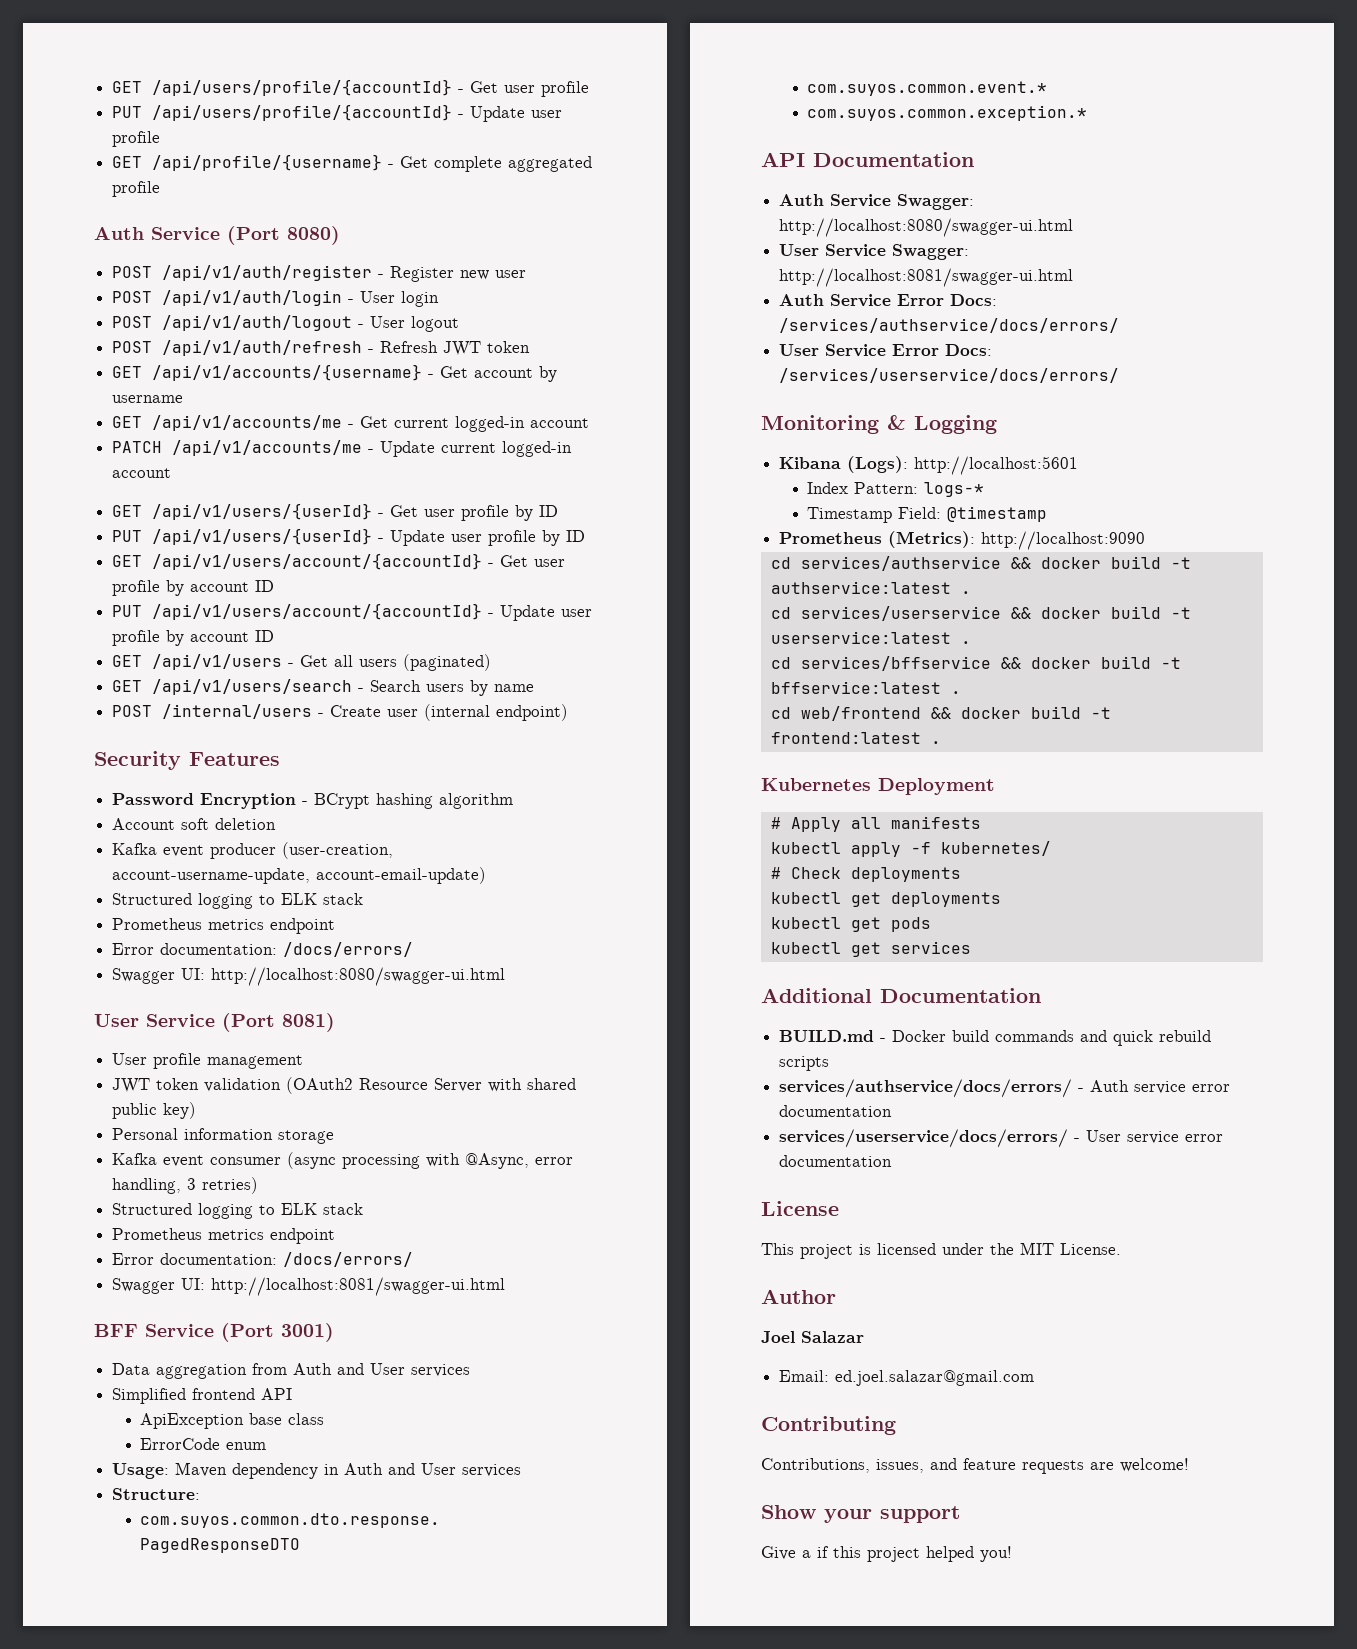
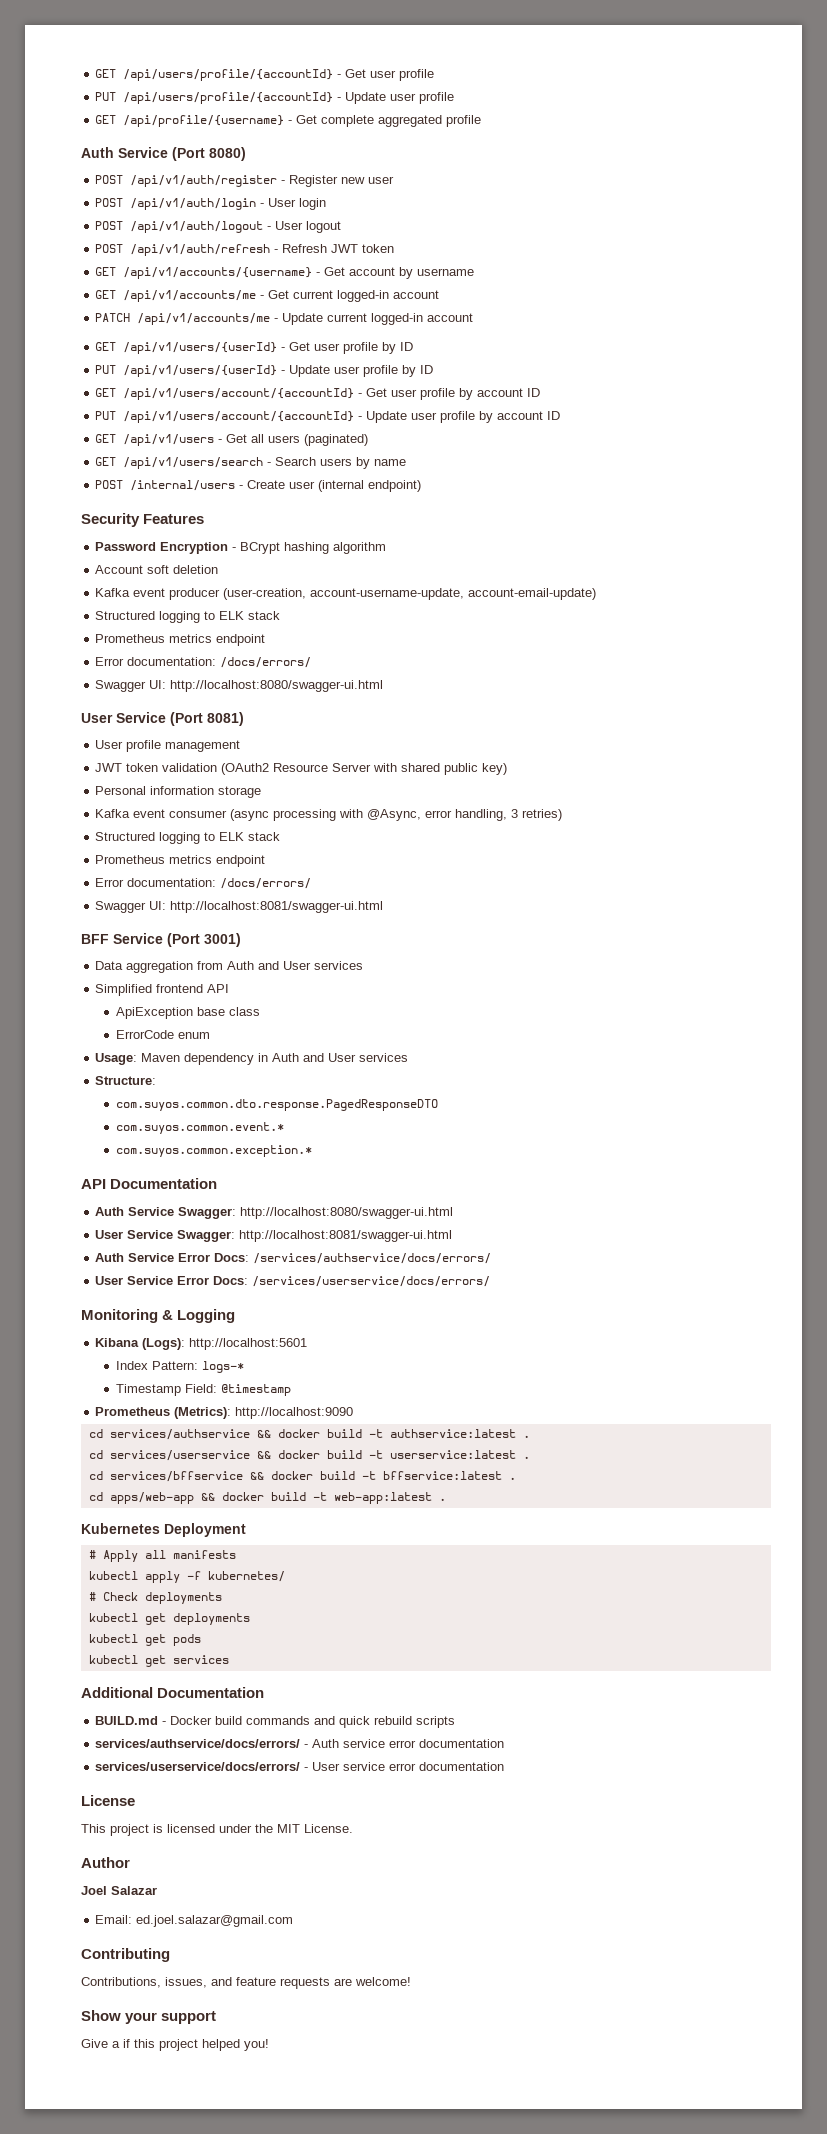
- cd web/frontend && docker build -t frontend:latest .
+ cd apps/web-app && docker build -t web-app:latest .

